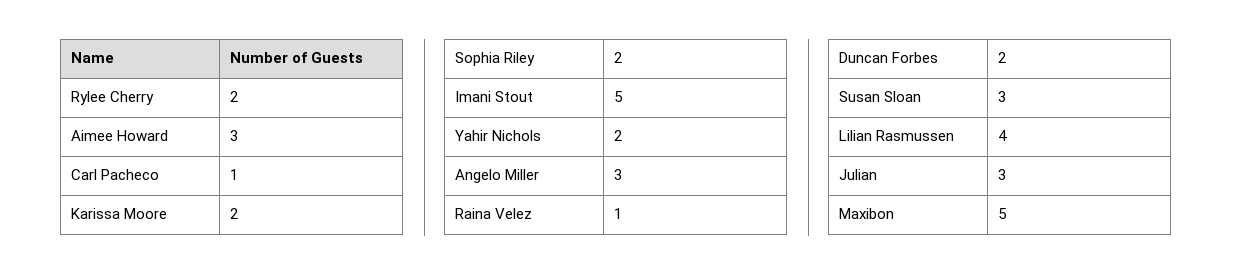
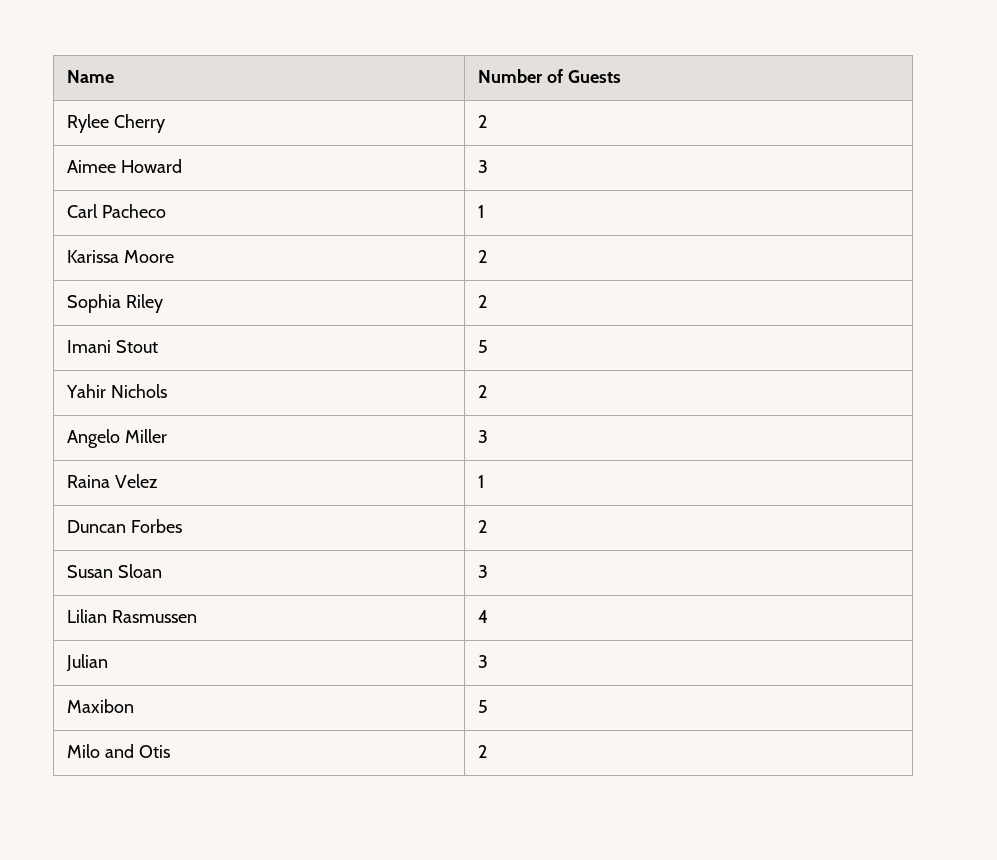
+ Milo and Otis | 2

